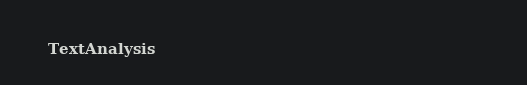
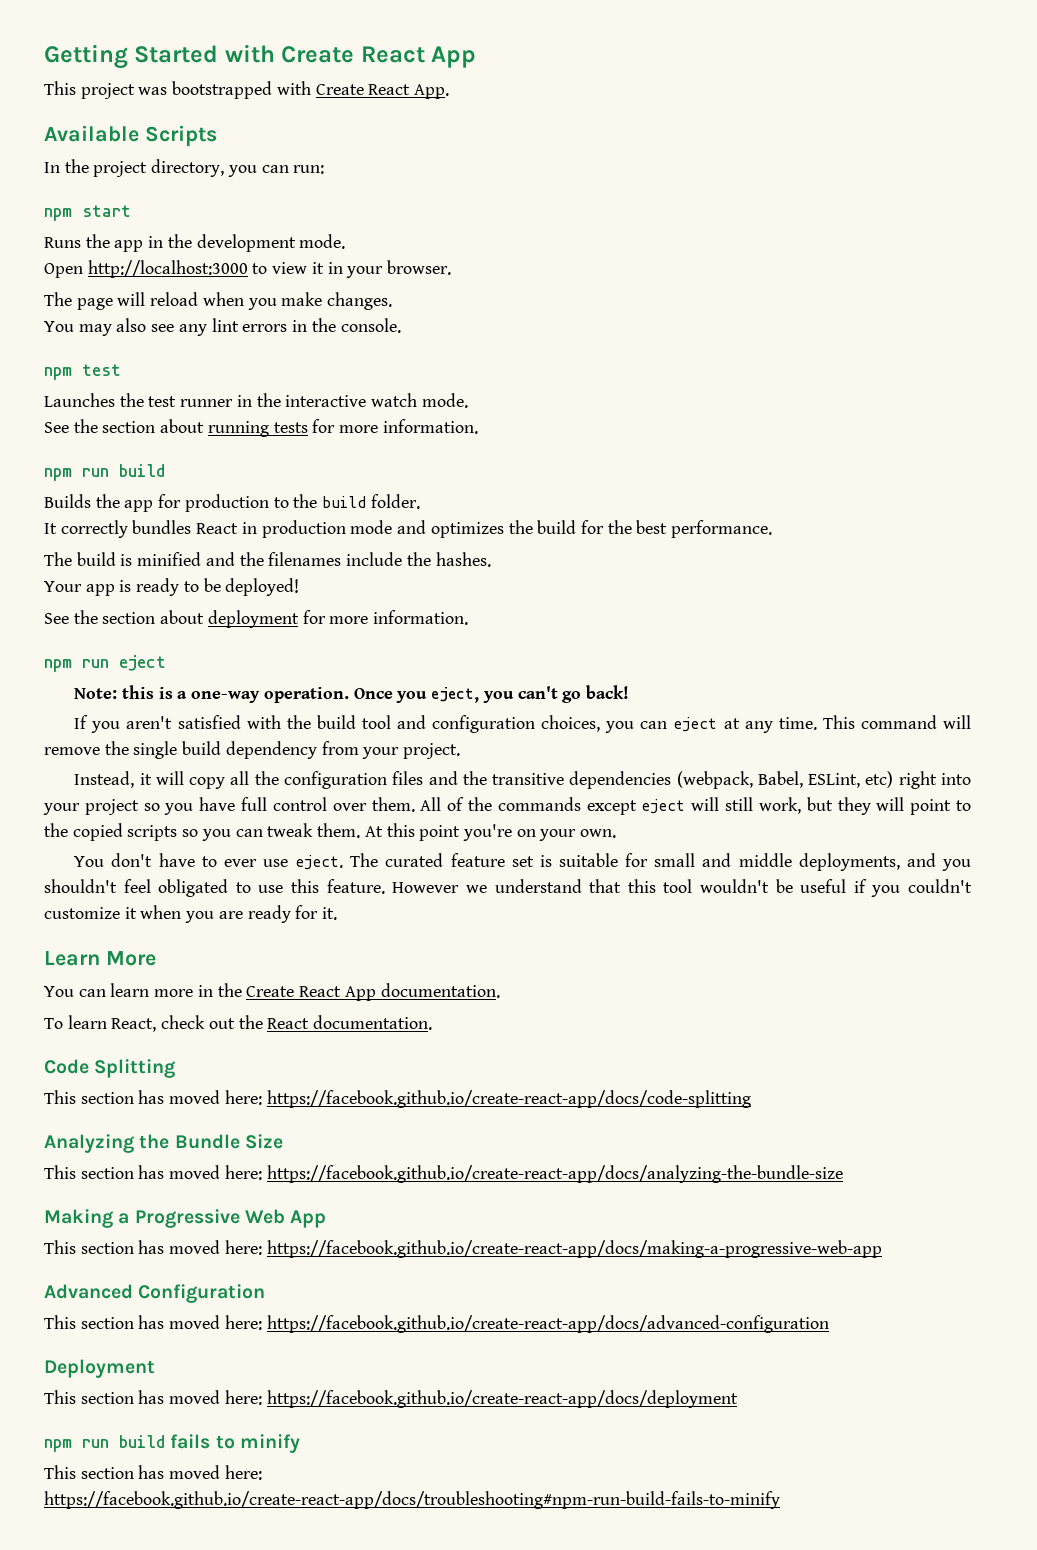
- TextAnalysis
+ Getting Started with Create React App
+ This project was bootstrapped with Create React App.
+ Available Scripts
+ In the project directory, you can run:
+ npm start
+ Runs the app in the development mode.
+ Open http://localhost:3000 to view it in your browser.
+ The page will reload when you make changes.
+ You may also see any lint errors in the console.
+ npm test
+ Launches the test runner in the interactive watch mode.
+ See the section about running tests for more information.
+ npm run build
+ Builds the app for production to the build folder.
+ It correctly bundles React in production mode and optimizes the build for the best performance.
+ The build is minified and the filenames include the hashes.
+ Your app is ready to be deployed!
+ See the section about deployment for more information.
+ npm run eject
+ Note: this is a one-way operation. Once you eject, you can't go back!
+ If you aren't satisfied with the build tool and configuration choices, you can eject at any time. This command will remove the single build dependency from your project.
+ Instead, it will copy all the configuration files and the transitive dependencies (webpack, Babel, ESLint, etc) right into your project so you have full control over them. All of the commands except eject will still work, but they will point to the copied scripts so you can tweak them. At this point you're on your own.
+ You don't have to ever use eject. The curated feature set is suitable for small and middle deployments, and you shouldn't feel obligated to use this feature. However we understand that this tool wouldn't be useful if you couldn't customize it when you are ready for it.
+ Learn More
+ You can learn more in the Create React App documentation.
+ To learn React, check out the React documentation.
+ Code Splitting
+ This section has moved here: https://facebook.github.io/create-react-app/docs/code-splitting
+ Analyzing the Bundle Size
+ This section has moved here: https://facebook.github.io/create-react-app/docs/analyzing-the-bundle-size
+ Making a Progressive Web App
+ This section has moved here: https://facebook.github.io/create-react-app/docs/making-a-progressive-web-app
+ Advanced Configuration
+ This section has moved here: https://facebook.github.io/create-react-app/docs/advanced-configuration
+ Deployment
+ This section has moved here: https://facebook.github.io/create-react-app/docs/deployment
+ npm run build fails to minify
+ This section has moved here: https://facebook.github.io/create-react-app/docs/troubleshooting#npm-run-build-fails-to-minify

